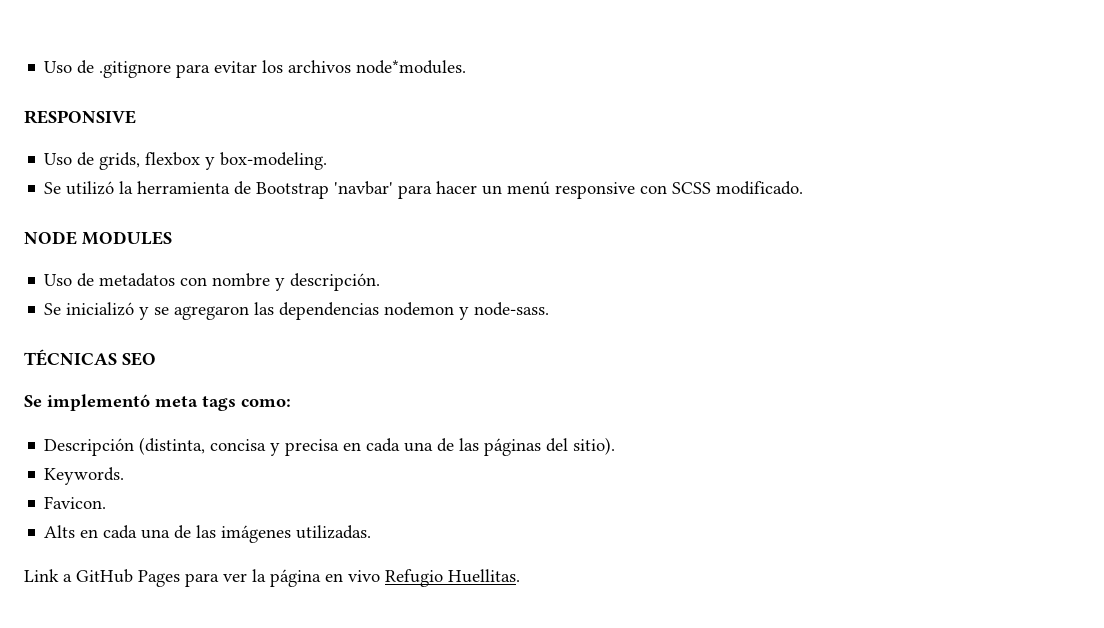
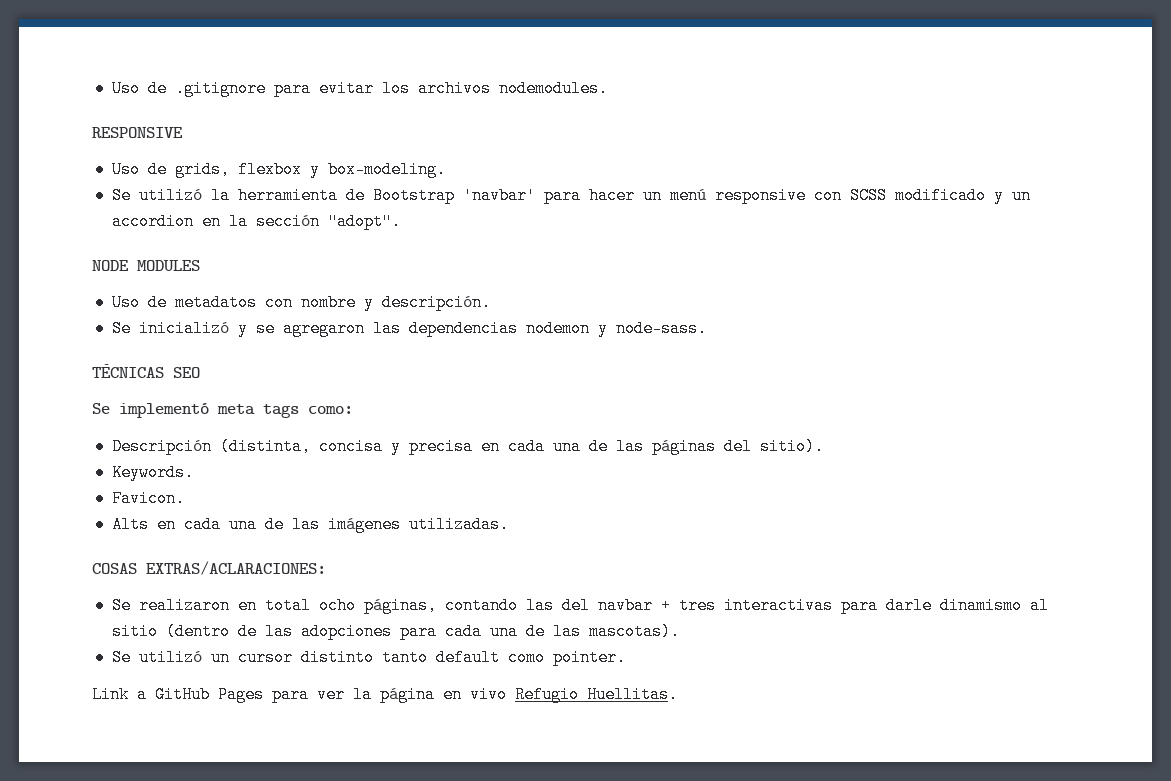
- Uso de .gitignore para evitar los archivos node*modules.
+ Uso de .gitignore para evitar los archivos nodemodules.
- Se utilizó la herramienta de Bootstrap 'navbar' para hacer un menú responsive con SCSS modificado.
+ Se utilizó la herramienta de Bootstrap 'navbar' para hacer un menú responsive con SCSS modificado y un accordion en la sección "adopt".
+ COSAS EXTRAS/ACLARACIONES:
+ Se realizaron en total ocho páginas, contando las del navbar + tres interactivas para darle dinamismo al sitio (dentro de las adopciones para cada una de las mascotas).
+ Se utilizó un cursor distinto tanto default como pointer.

